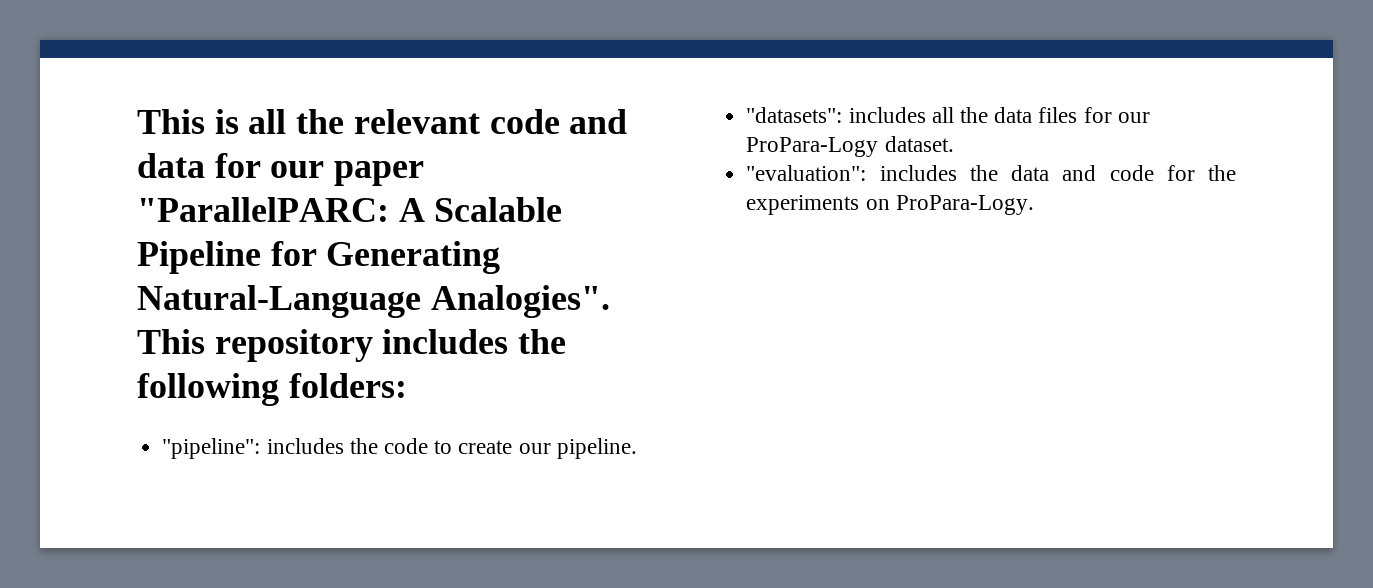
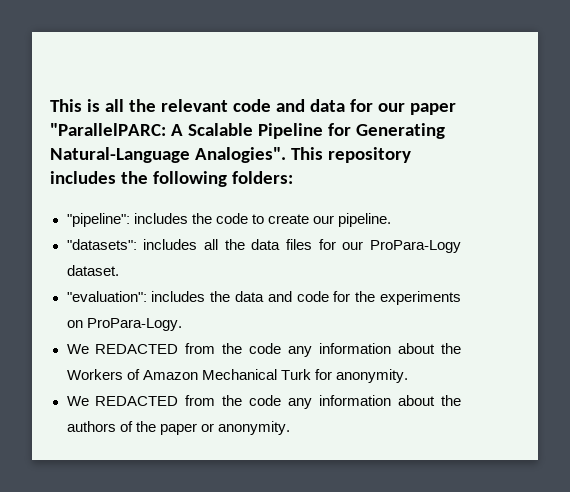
+ We REDACTED from the code any information about the Workers of Amazon Mechanical Turk for anonymity.
+ We REDACTED from the code any information about the authors of the paper or anonymity.

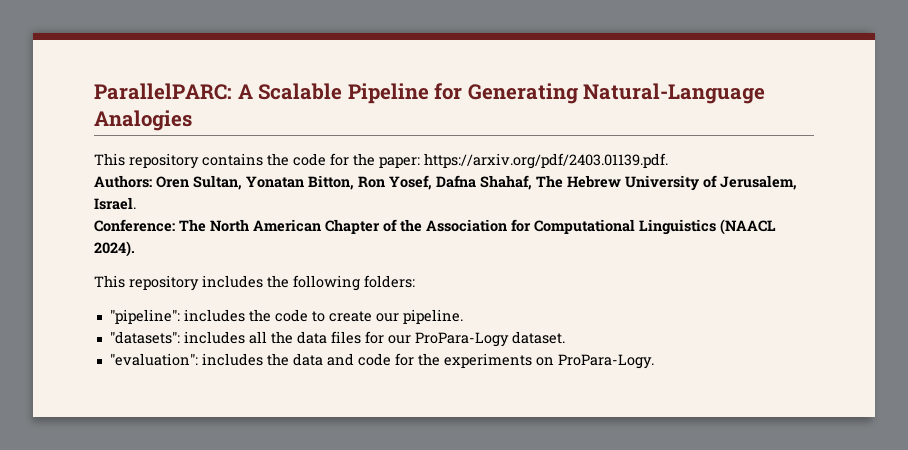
- This is all the relevant code and data for our paper "ParallelPARC: A Scalable Pipeline for Generating Natural-Language Analogies". This repository includes the following folders:
+ ParallelPARC: A Scalable Pipeline for Generating Natural-Language Analogies
+ This repository contains the code for the paper: https://arxiv.org/pdf/2403.01139.pdf.
+ Authors: Oren Sultan, Yonatan Bitton, Ron Yosef, Dafna Shahaf, The Hebrew University of Jerusalem, Israel.
+ Conference: The North American Chapter of the Association for Computational Linguistics (NAACL 2024).
+ This repository includes the following folders:
- We REDACTED from the code any information about the Workers of Amazon Mechanical Turk for anonymity.
- We REDACTED from the code any information about the authors of the paper or anonymity.

